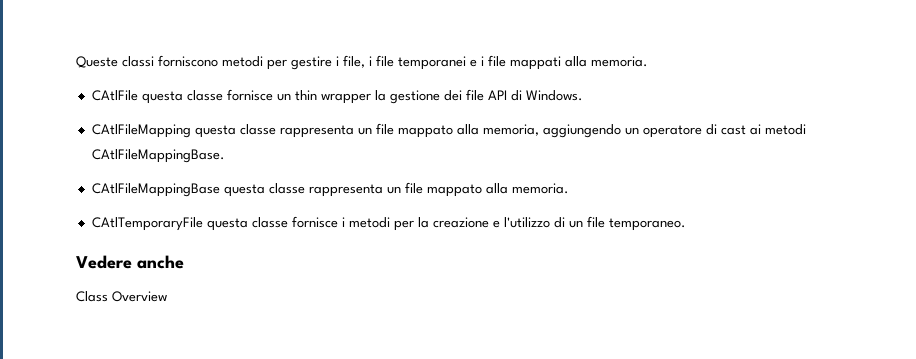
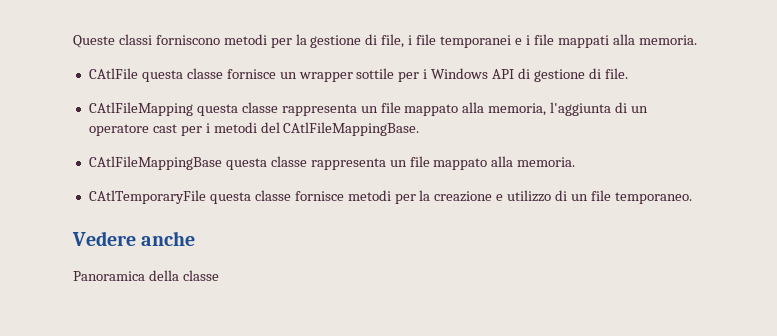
- Queste classi forniscono metodi per gestire i file, i file temporanei e i file mappati alla memoria.
+ Queste classi forniscono metodi per la gestione di file, i file temporanei e i file mappati alla memoria.
- CAtlFile questa classe fornisce un thin wrapper la gestione dei file API di Windows.
+ CAtlFile questa classe fornisce un wrapper sottile per i Windows API di gestione di file.
- CAtlFileMapping questa classe rappresenta un file mappato alla memoria, aggiungendo un operatore di cast ai metodi CAtlFileMappingBase.
+ CAtlFileMapping questa classe rappresenta un file mappato alla memoria, l'aggiunta di un operatore cast per i metodi del CAtlFileMappingBase.
- CAtlTemporaryFile questa classe fornisce i metodi per la creazione e l'utilizzo di un file temporaneo.
+ CAtlTemporaryFile questa classe fornisce metodi per la creazione e utilizzo di un file temporaneo.
- Class Overview
+ Panoramica della classe

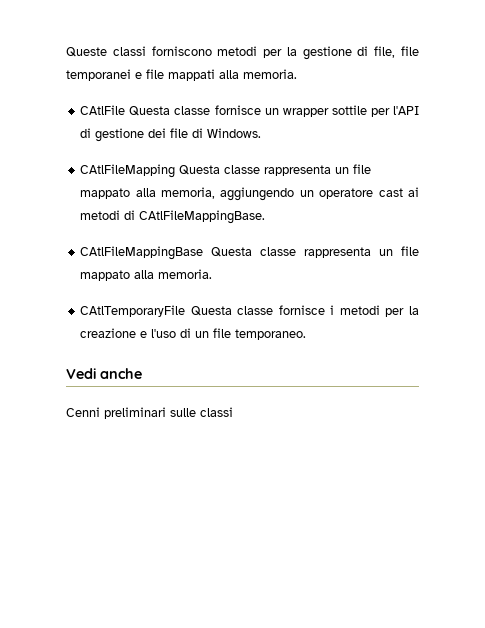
- Queste classi forniscono metodi per la gestione di file, i file temporanei e i file mappati alla memoria.
+ Queste classi forniscono metodi per la gestione di file, file temporanei e file mappati alla memoria.
- CAtlFile questa classe fornisce un wrapper sottile per i Windows API di gestione di file.
+ CAtlFile Questa classe fornisce un wrapper sottile per l'API di gestione dei file di Windows.
- CAtlFileMapping questa classe rappresenta un file mappato alla memoria, l'aggiunta di un operatore cast per i metodi del CAtlFileMappingBase.
+ CAtlFileMapping Questa classe rappresenta un file mappato alla memoria, aggiungendo un operatore cast ai metodi di CAtlFileMappingBase.
- CAtlFileMappingBase questa classe rappresenta un file mappato alla memoria.
+ CAtlFileMappingBase Questa classe rappresenta un file mappato alla memoria.
- CAtlTemporaryFile questa classe fornisce metodi per la creazione e utilizzo di un file temporaneo.
+ CAtlTemporaryFile Questa classe fornisce i metodi per la creazione e l'uso di un file temporaneo.
- Vedere anche
+ Vedi anche
- Panoramica della classe
+ Cenni preliminari sulle classi

